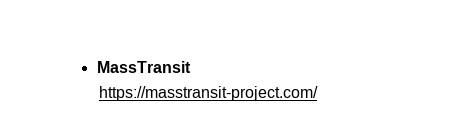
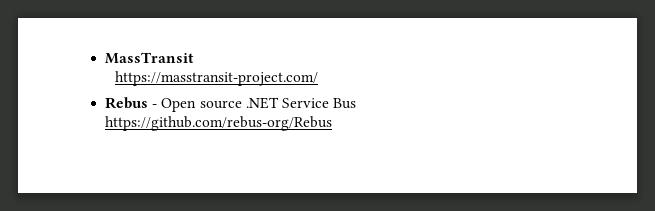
+ Rebus - Open source .NET Service Bus https://github.com/rebus-org/Rebus

